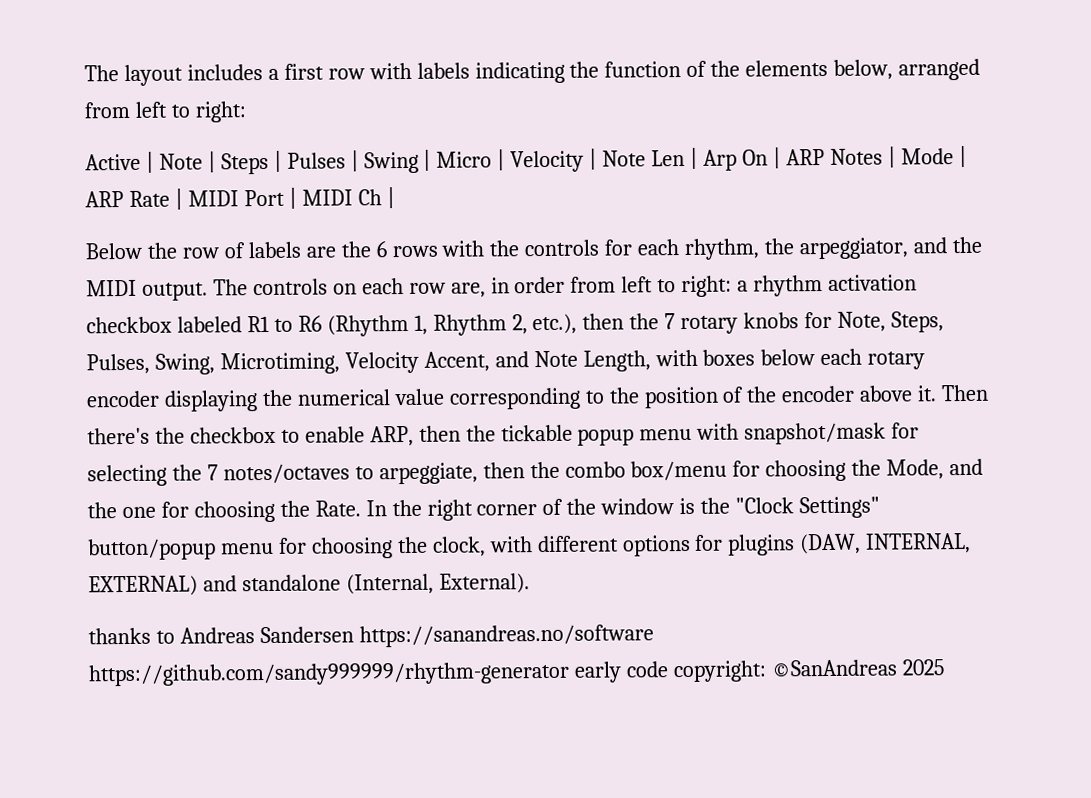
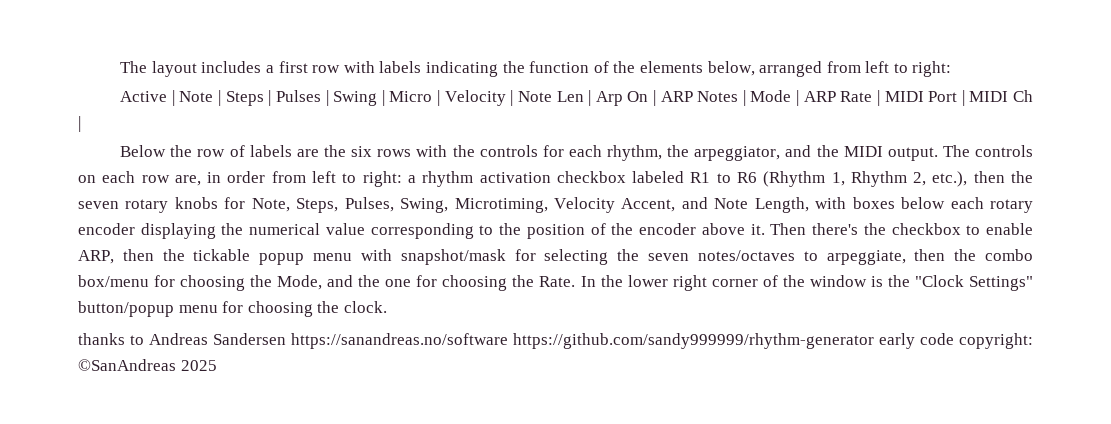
- Below the row of labels are the 6 rows with the controls for each rhythm, the arpeggiator, and the MIDI output.
+ Below the row of labels are the six rows with the controls for each rhythm, the arpeggiator, and the MIDI output.
- The controls on each row are, in order from left to right: a rhythm activation checkbox labeled R1 to R6 (Rhythm 1, Rhythm 2, etc.), then the 7 rotary knobs for Note, Steps, Pulses, Swing, Microtiming, Velocity Accent, and Note Length, with boxes below each rotary encoder displaying the numerical value corresponding to the position of the encoder above it.
+ The controls on each row are, in order from left to right: a rhythm activation checkbox labeled R1 to R6 (Rhythm 1, Rhythm 2, etc.), then the seven rotary knobs for Note, Steps, Pulses, Swing, Microtiming, Velocity Accent, and Note Length, with boxes below each rotary encoder displaying the numerical value corresponding to the position of the encoder above it.
- Then there's the checkbox to enable ARP, then the tickable popup menu with snapshot/mask for selecting the 7 notes/octaves to arpeggiate, then the combo box/menu for choosing the Mode, and the one for choosing the Rate.
+ Then there's the checkbox to enable ARP, then the tickable popup menu with snapshot/mask for selecting the seven notes/octaves to arpeggiate, then the combo box/menu for choosing the Mode, and the one for choosing the Rate.
- In the right corner of the window is the "Clock Settings" button/popup menu for choosing the clock, with different options for plugins (DAW, INTERNAL, EXTERNAL) and standalone (Internal, External).
+ In the lower right corner of the window is the "Clock Settings" button/popup menu for choosing the clock.

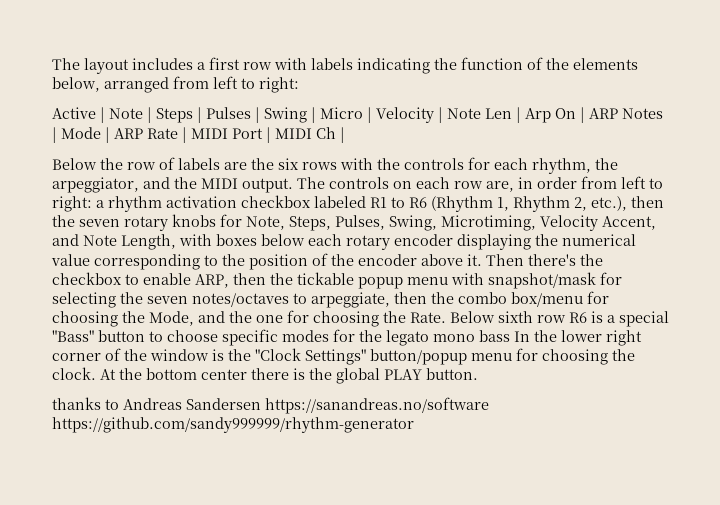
- In the lower right corner of the window is the "Clock Settings" button/popup menu for choosing the clock.
+ Below sixth row R6 is a special "Bass" button to choose specific modes for the legato mono bass In the lower right corner of the window is the "Clock Settings" button/popup menu for choosing the clock. At the bottom center there is the global PLAY button.
- thanks to Andreas Sandersen https://sanandreas.no/software https://github.com/sandy999999/rhythm-generator early code copyright: ©SanAndreas 2025
+ thanks to Andreas Sandersen https://sanandreas.no/software https://github.com/sandy999999/rhythm-generator

